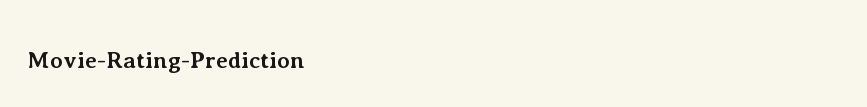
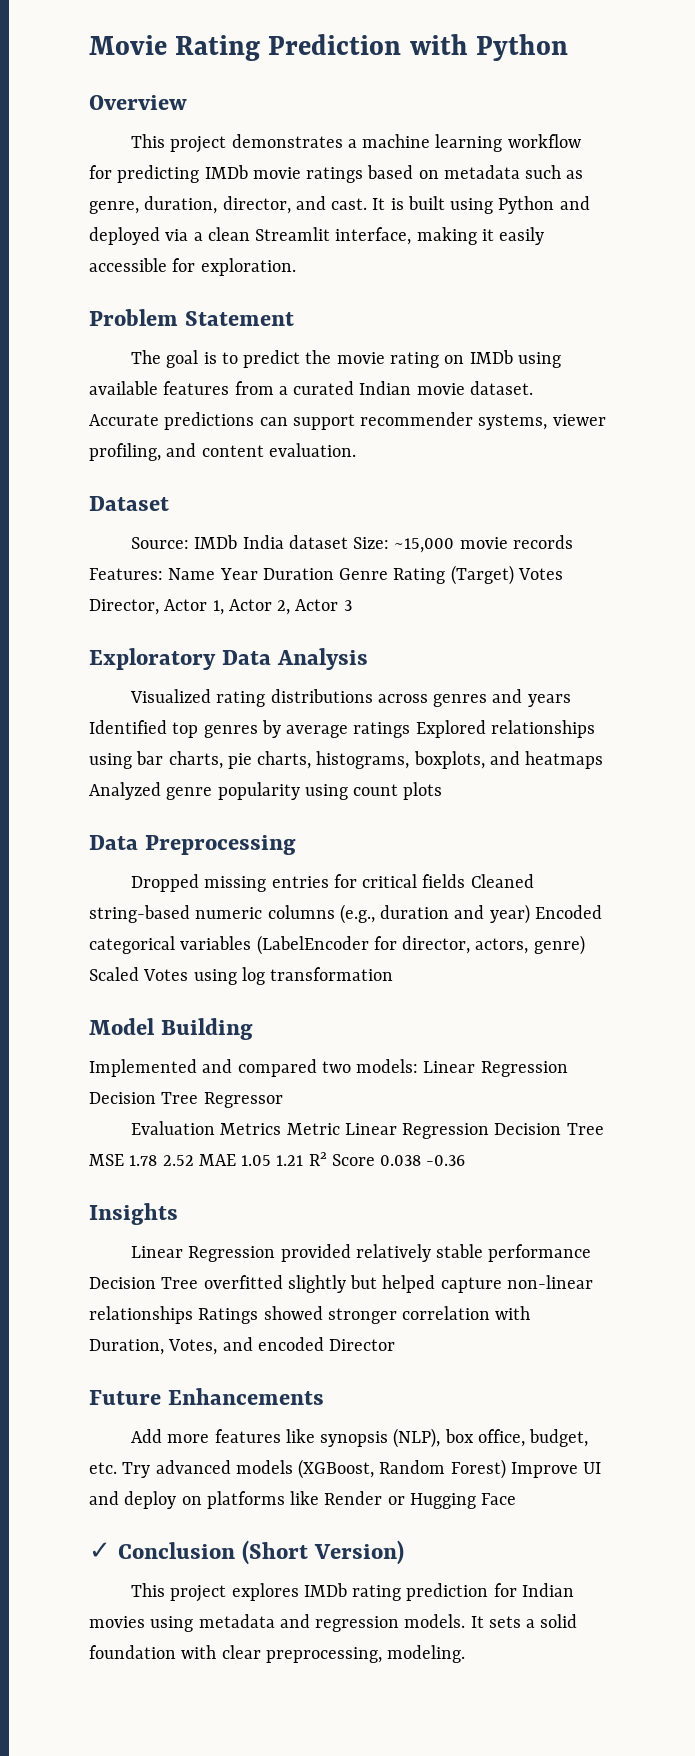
- Movie-Rating-Prediction
+ Movie Rating Prediction with Python
+ Overview
+ This project demonstrates a machine learning workflow for predicting IMDb movie ratings based on metadata such as genre, duration, director, and cast. It is built using Python and deployed via a clean Streamlit interface, making it easily accessible for exploration.
+ Problem Statement
+ The goal is to predict the movie rating on IMDb using available features from a curated Indian movie dataset. Accurate predictions can support recommender systems, viewer profiling, and content evaluation.
+ Dataset
+ Source: IMDb India dataset Size: ~15,000 movie records Features: Name Year Duration Genre Rating (Target) Votes Director, Actor 1, Actor 2, Actor 3
+ Exploratory Data Analysis
+ Visualized rating distributions across genres and years Identified top genres by average ratings Explored relationships using bar charts, pie charts, histograms, boxplots, and heatmaps Analyzed genre popularity using count plots
+ Data Preprocessing
+ Dropped missing entries for critical fields Cleaned string-based numeric columns (e.g., duration and year) Encoded categorical variables (LabelEncoder for director, actors, genre) Scaled Votes using log transformation
+ Model Building
+ Implemented and compared two models: Linear Regression Decision Tree Regressor
+ Evaluation Metrics Metric Linear Regression Decision Tree MSE 1.78 2.52 MAE 1.05 1.21 R² Score 0.038 -0.36
+ Insights
+ Linear Regression provided relatively stable performance Decision Tree overfitted slightly but helped capture non-linear relationships Ratings showed stronger correlation with Duration, Votes, and encoded Director
+ Future Enhancements
+ Add more features like synopsis (NLP), box office, budget, etc. Try advanced models (XGBoost, Random Forest) Improve UI and deploy on platforms like Render or Hugging Face
+ ✓ Conclusion (Short Version)
+ This project explores IMDb rating prediction for Indian movies using metadata and regression models. It sets a solid foundation with clear preprocessing, modeling.

